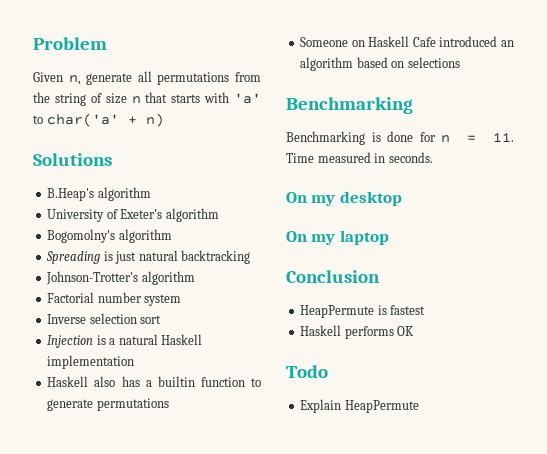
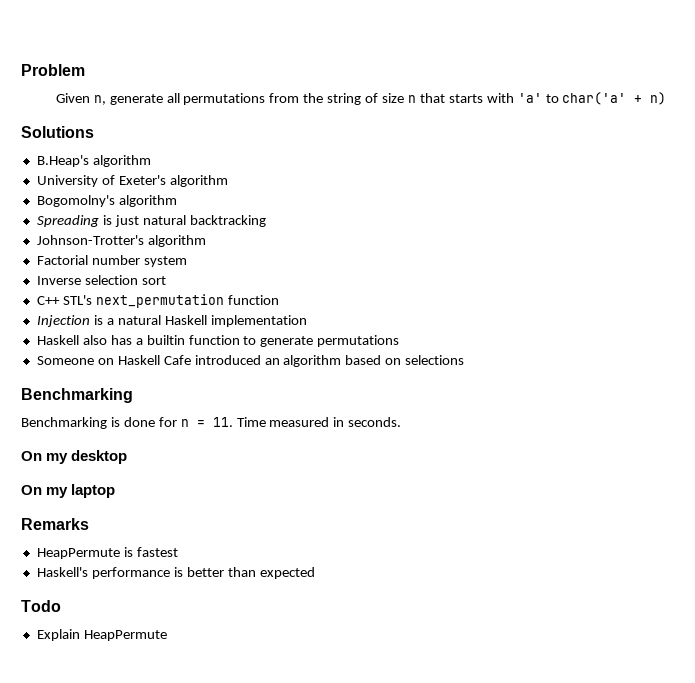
+ C++ STL's next_permutation function
- Conclusion
+ Remarks
- Haskell performs OK
+ Haskell's performance is better than expected

